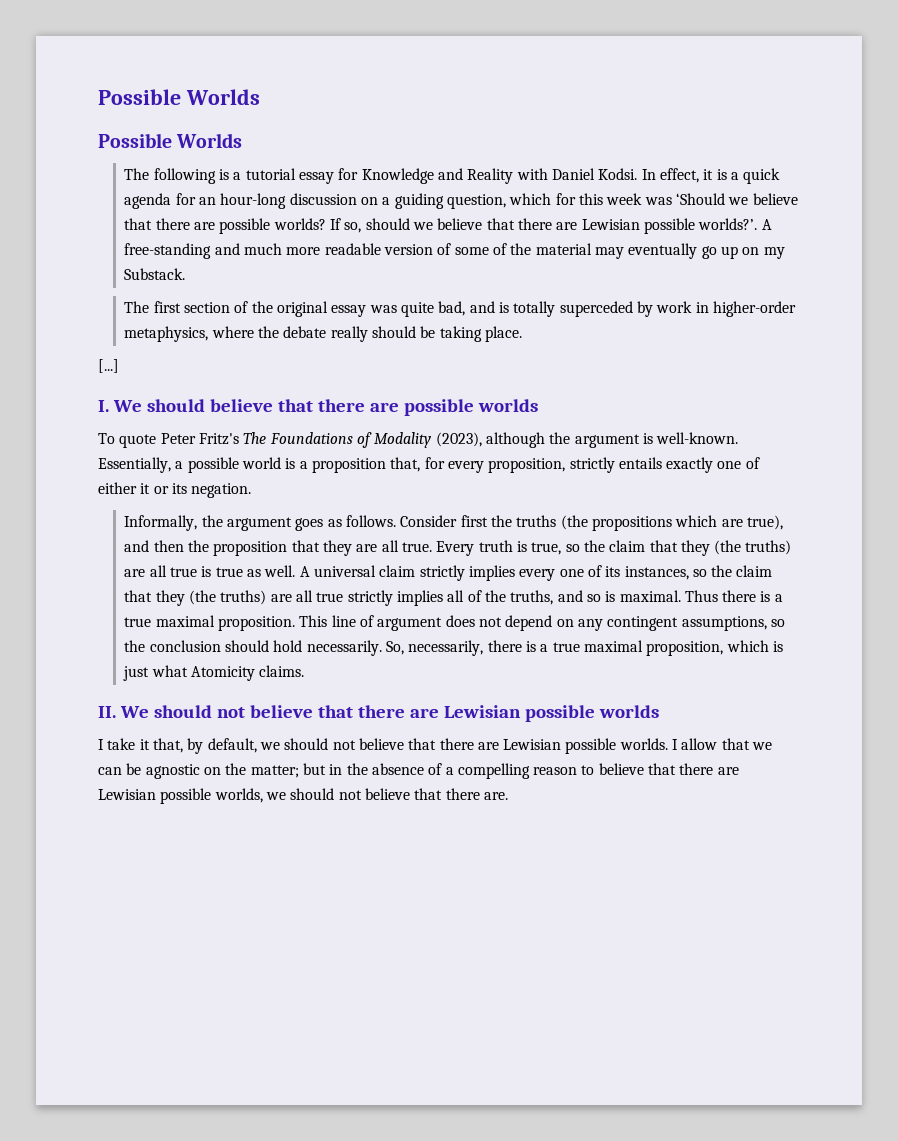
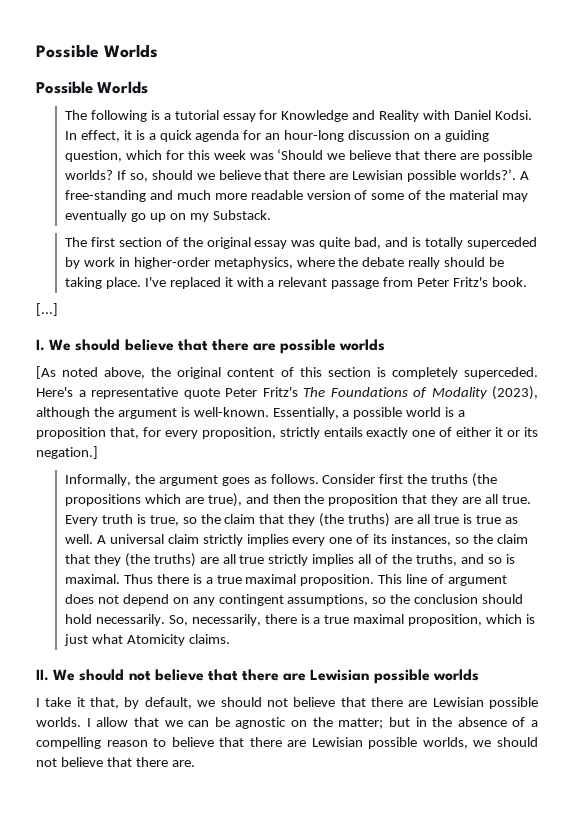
+ I've replaced it with a relevant passage from Peter Fritz's book.
- To quote Peter Fritz's The Foundations of Modality (2023), although the argument is well-known.
+ [As noted above, the original content of this section is completely superceded. Here's a representative quote Peter Fritz's The Foundations of Modality (2023), although the argument is well-known.
- Essentially, a possible world is a proposition that, for every proposition, strictly entails exactly one of either it or its negation.
+ Essentially, a possible world is a proposition that, for every proposition, strictly entails exactly one of either it or its negation.]

